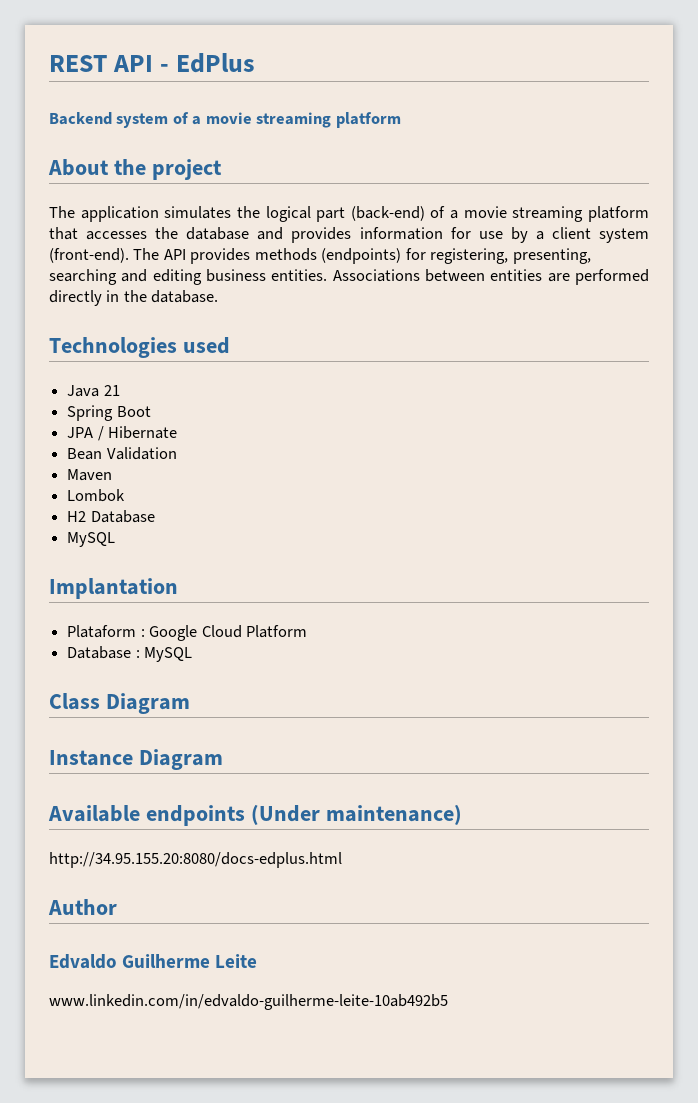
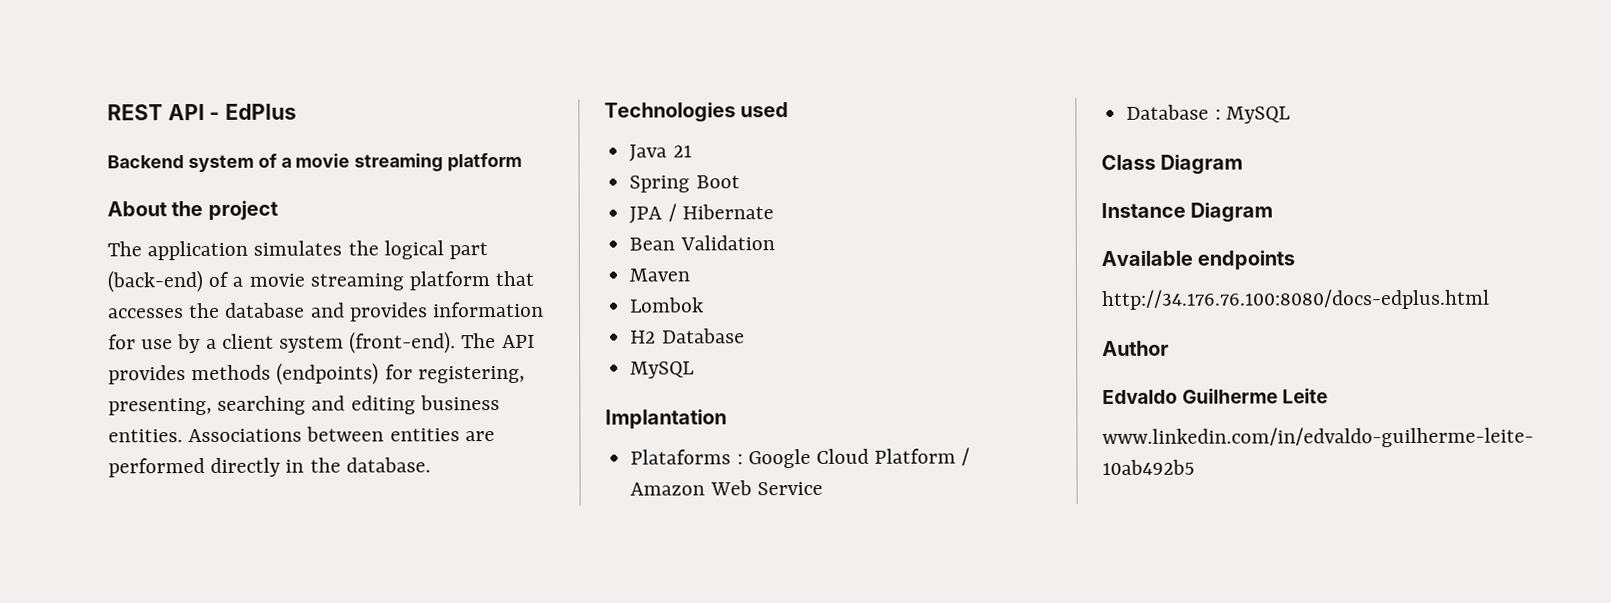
- Plataform : Google Cloud Platform
+ Plataforms : Google Cloud Platform / Amazon Web Service
- Available endpoints (Under maintenance)
- http://34.95.155.20:8080/docs-edplus.html
+ Available endpoints
+ http://34.176.76.100:8080/docs-edplus.html

